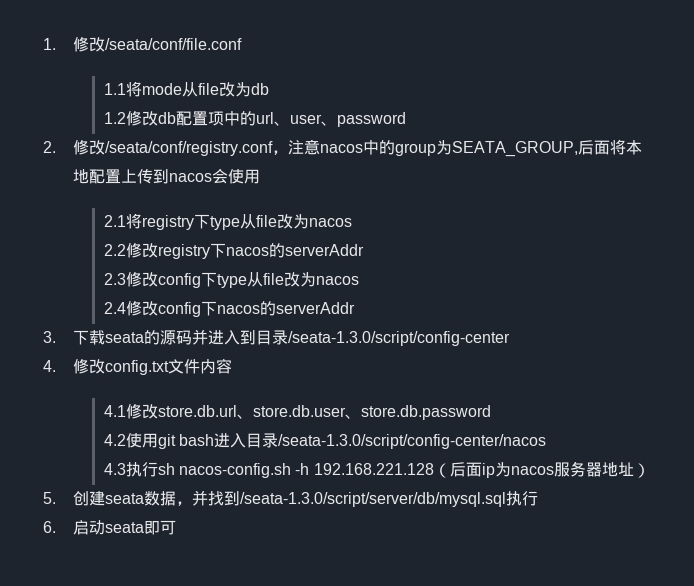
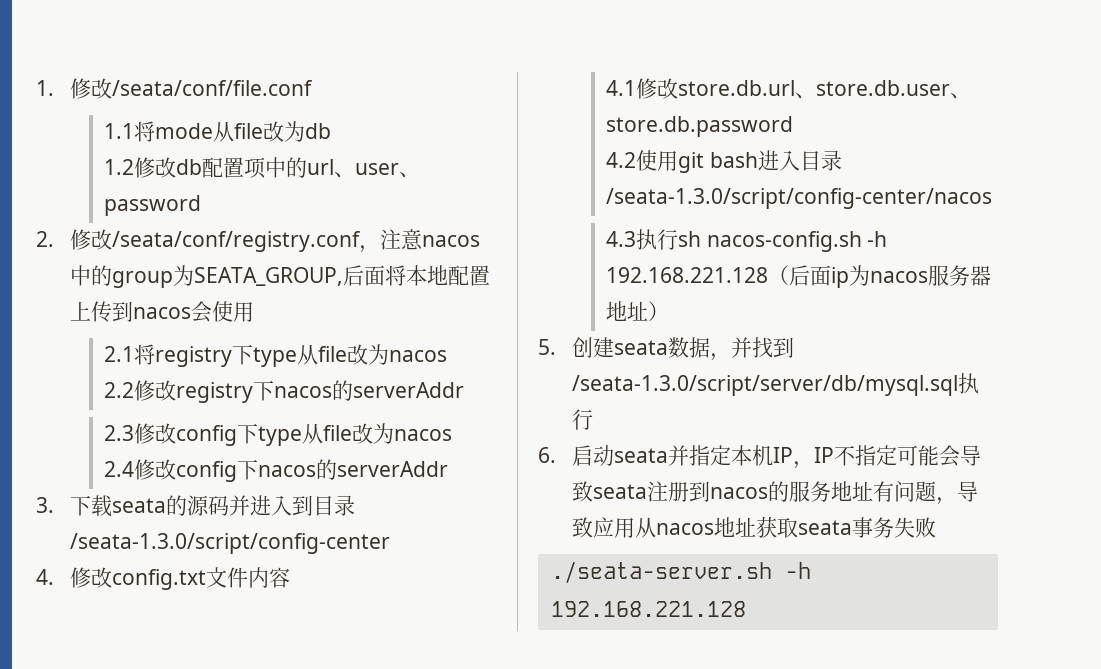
- 6.启动seata即可
+ 6.启动seata并指定本机IP，IP不指定可能会导致seata注册到nacos的服务地址有问题，导致应用从nacos地址获取seata事务失败
+ ./seata-server.sh -h 192.168.221.128

